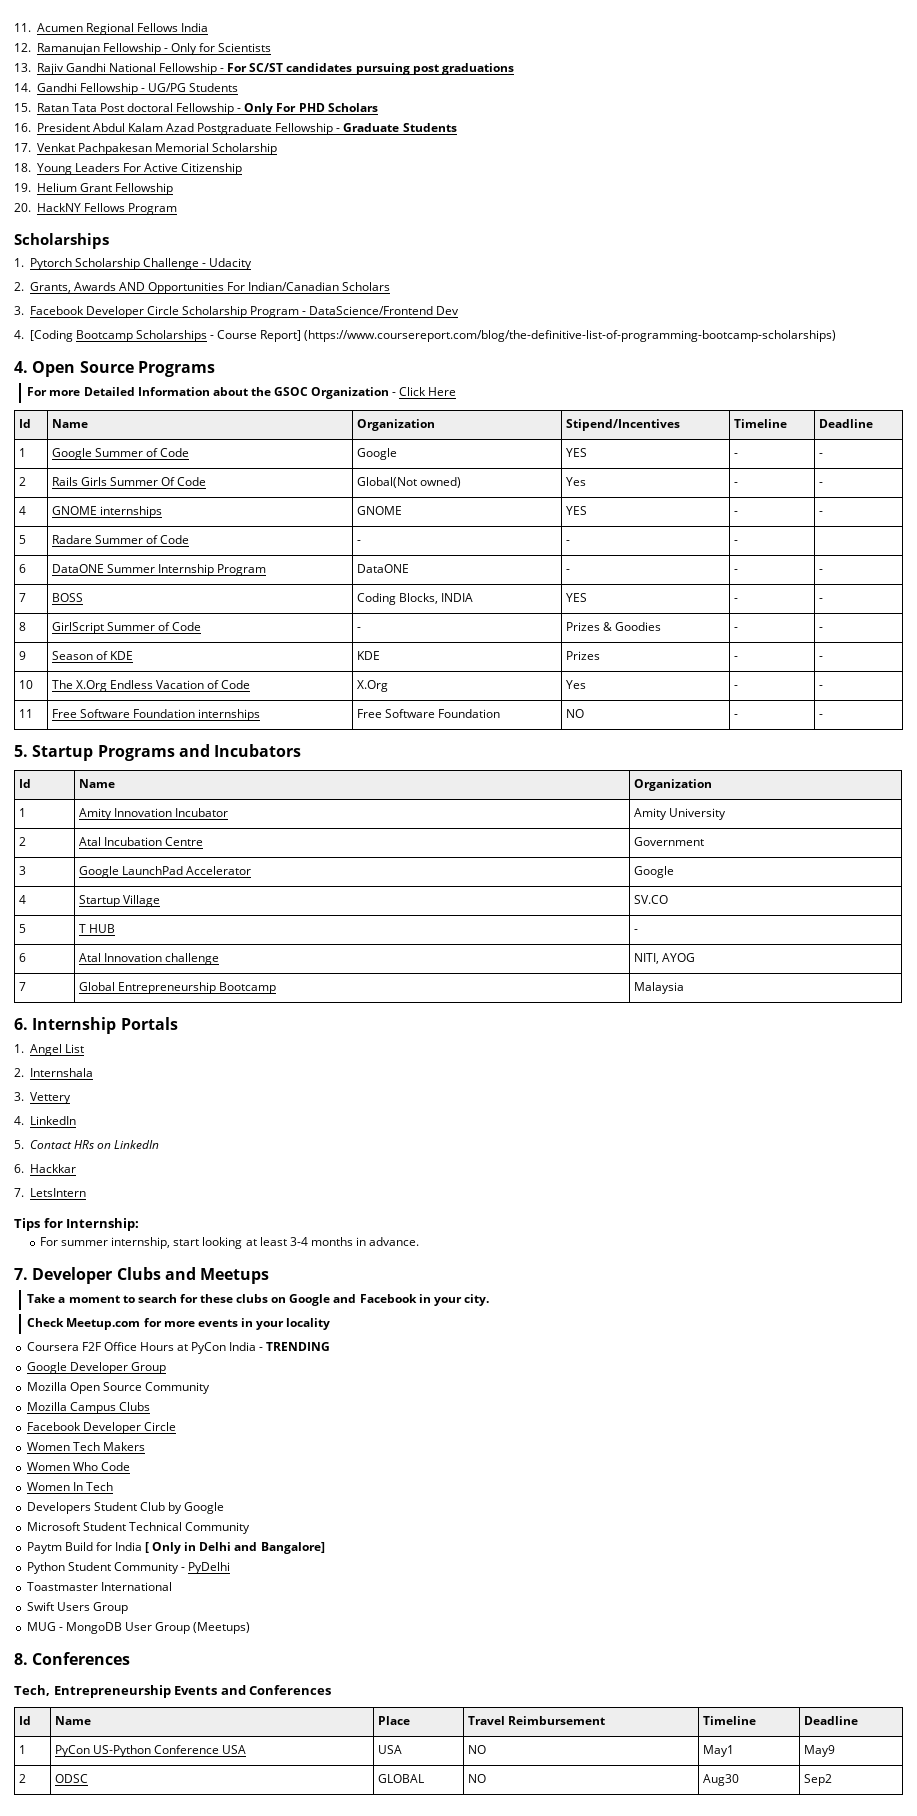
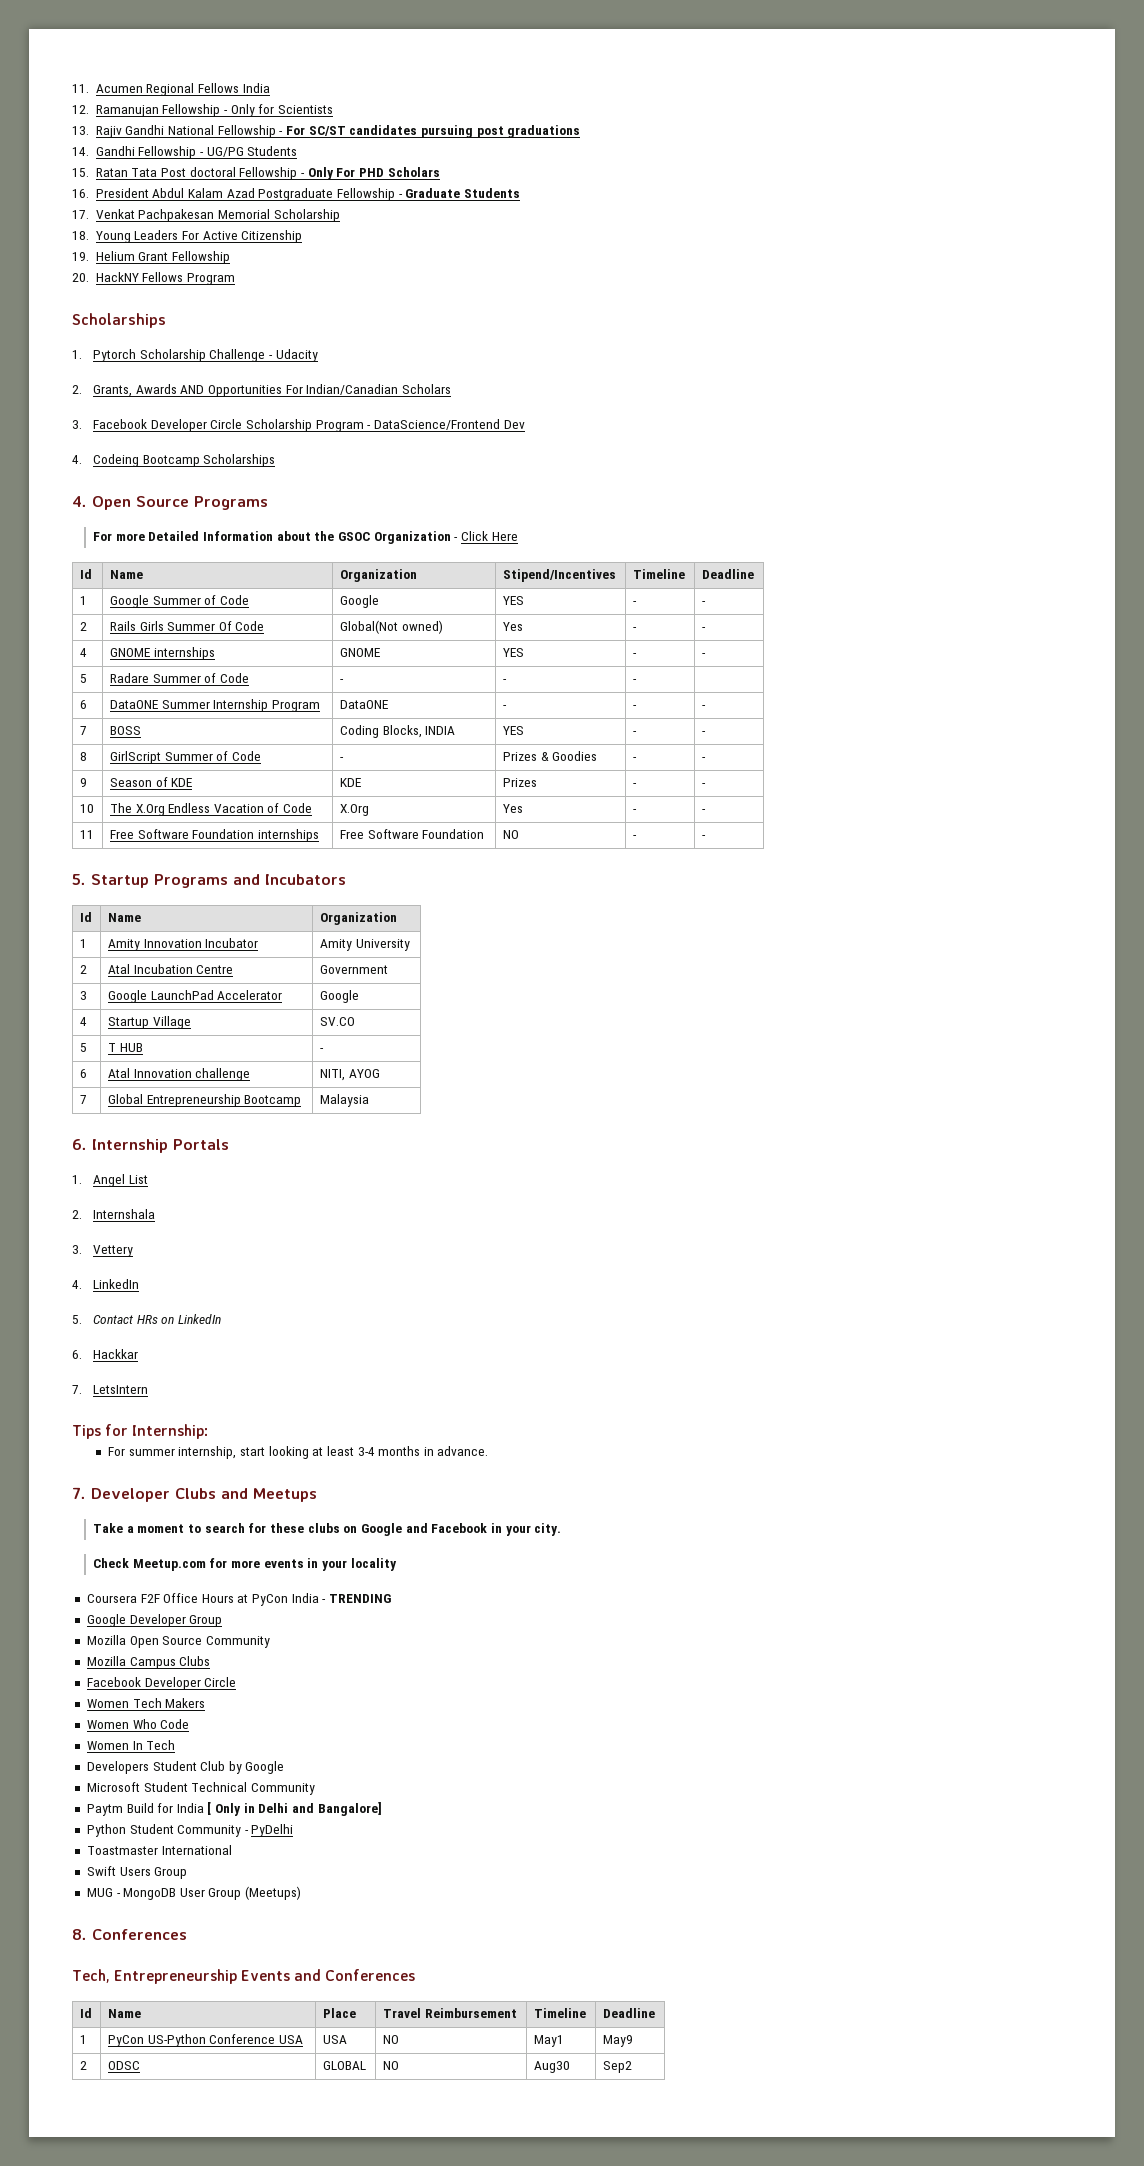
- 4. [Coding Bootcamp Scholarships - Course Report] (https://www.coursereport.com/blog/the-definitive-list-of-programming-bootcamp-scholarships)
+ 4. Codeing Bootcamp Scholarships

